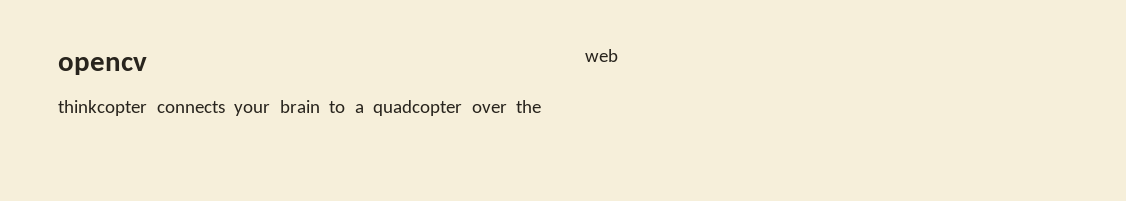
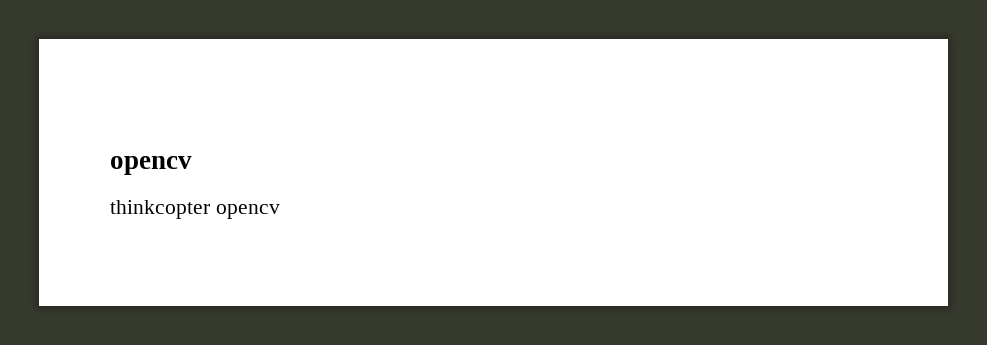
- thinkcopter connects your brain to a quadcopter over the web
+ thinkcopter opencv

